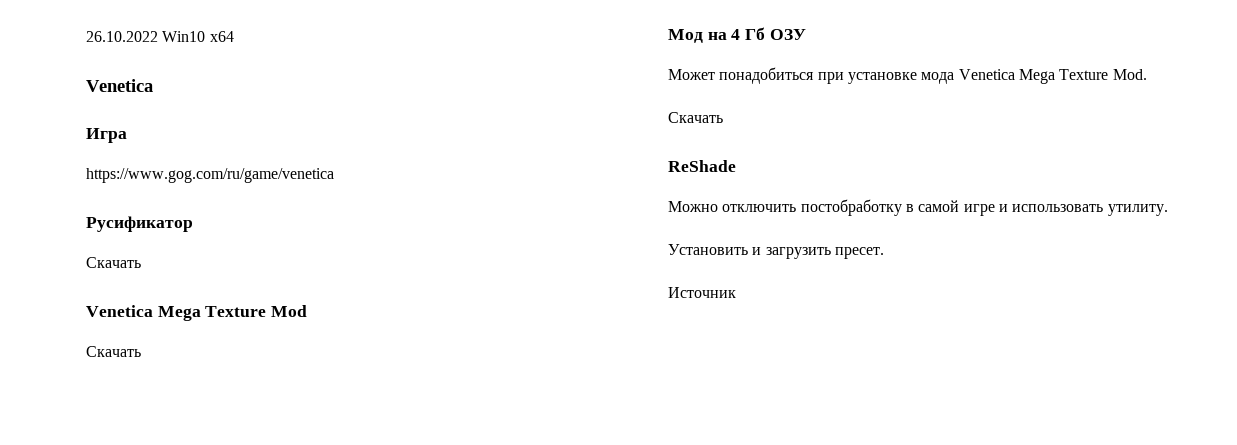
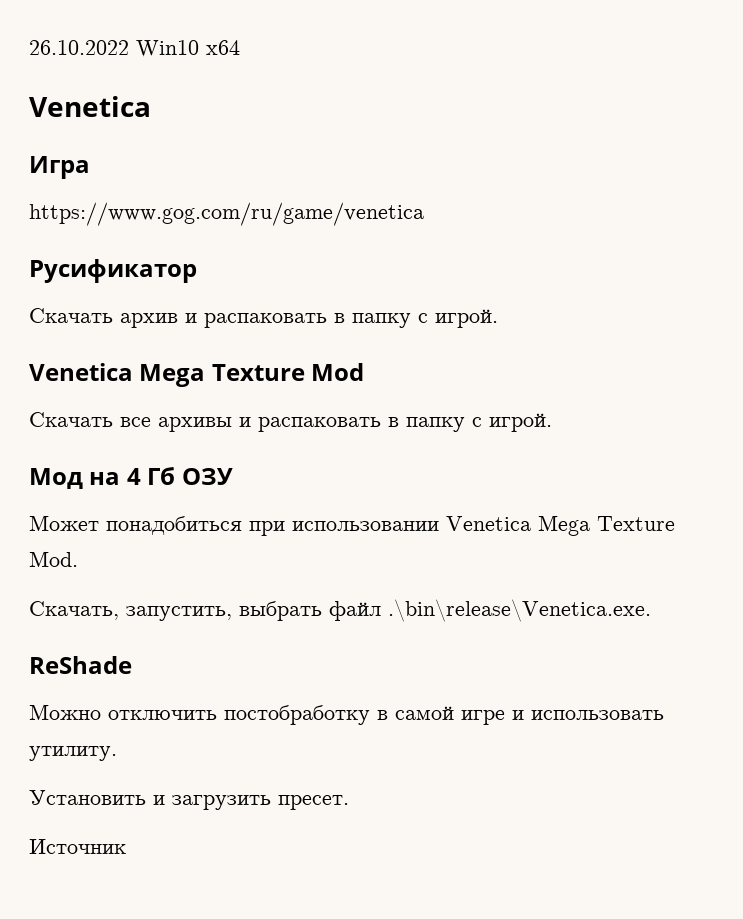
  Русификатор
- Скачать
+ Скачать архив и распаковать в папку с игрой.
  Venetica Mega Texture Mod
- Скачать
+ Скачать все архивы и распаковать в папку с игрой.
- Может понадобиться при установке мода Venetica Mega Texture Mod.
- Скачать
+ Может понадобиться при использовании Venetica Mega Texture Mod.
+ Скачать, запустить, выбрать файл .\bin\release\Venetica.exe.

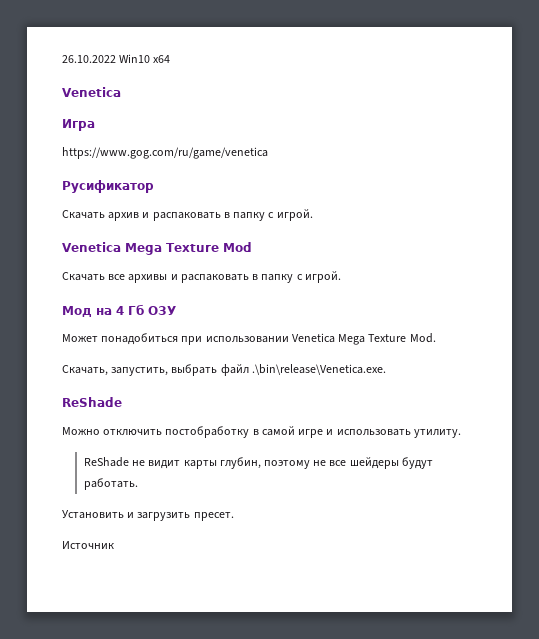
+ ReShade не видит карты глубин, поэтому не все шейдеры будут работать.

